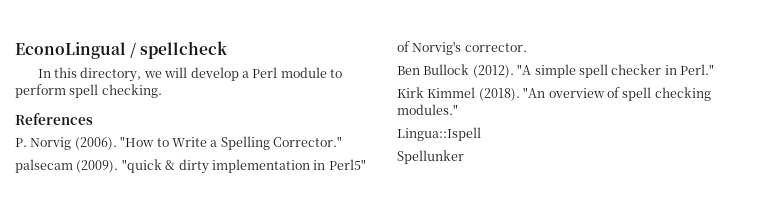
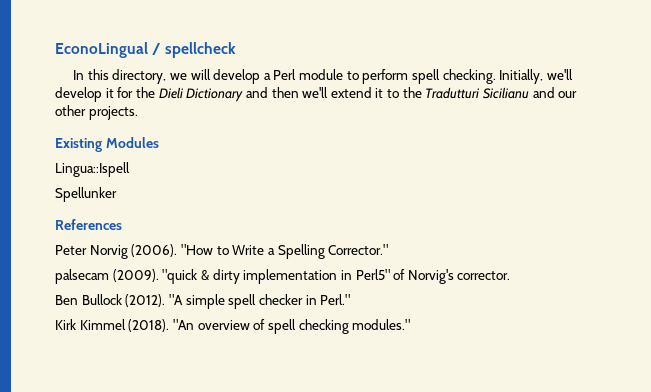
+ Initially, we'll develop it for the Dieli Dictionary and then we'll extend it to the Tradutturi Sicilianu and our other projects.
+ Existing Modules
+ Lingua::Ispell
+ Spellunker
- P. Norvig (2006).
+ Peter Norvig (2006).
- Lingua::Ispell
- Spellunker

